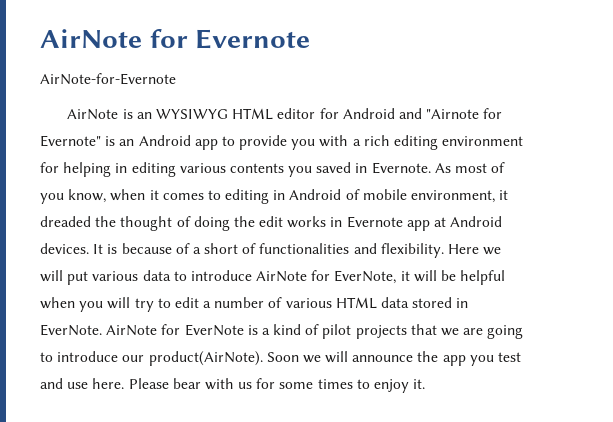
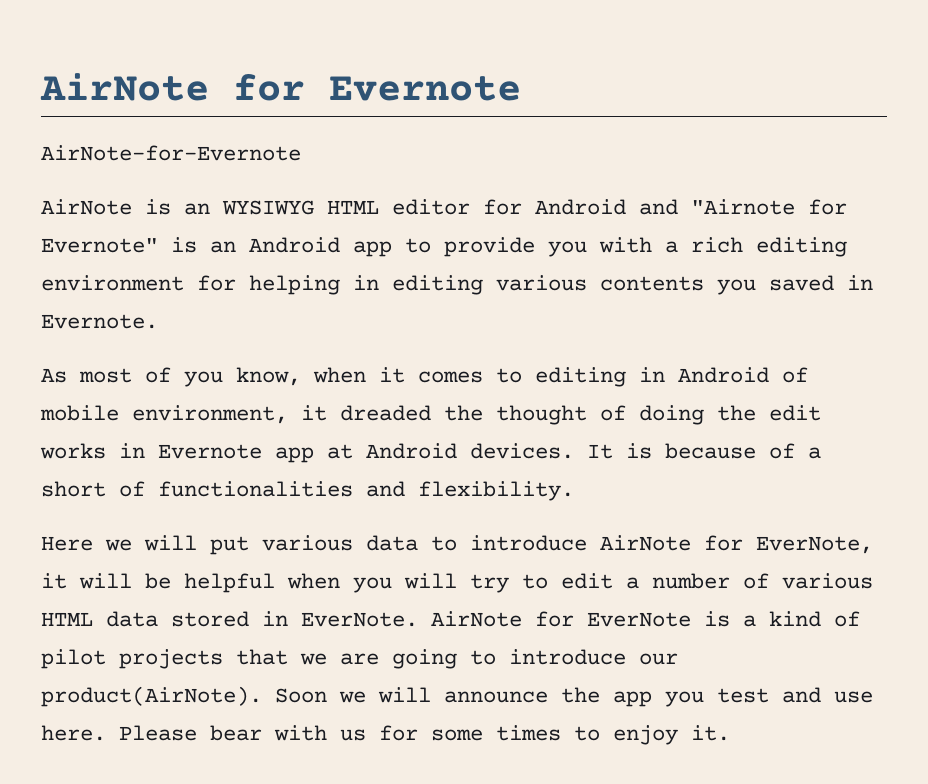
- AirNote is an WYSIWYG HTML editor for Android and "Airnote for Evernote" is an Android app to provide you with a rich editing environment for helping in editing various contents you saved in Evernote. As most of you know, when it comes to editing in Android of mobile environment, it dreaded the thought of doing the edit works in Evernote app at Android devices.
+ AirNote is an WYSIWYG HTML editor for Android and "Airnote for Evernote" is an Android app to provide you with a rich editing environment for helping in editing various contents you saved in Evernote.
+ As most of you know, when it comes to editing in Android of mobile environment, it dreaded the thought of doing the edit works in Evernote app at Android devices.
- It is because of a short of functionalities and flexibility. Here we will put various data to introduce AirNote for EverNote, it will be helpful when you will try to edit a number of various HTML data stored in EverNote.
+ It is because of a short of functionalities and flexibility.
+ Here we will put various data to introduce AirNote for EverNote, it will be helpful when you will try to edit a number of various HTML data stored in EverNote.

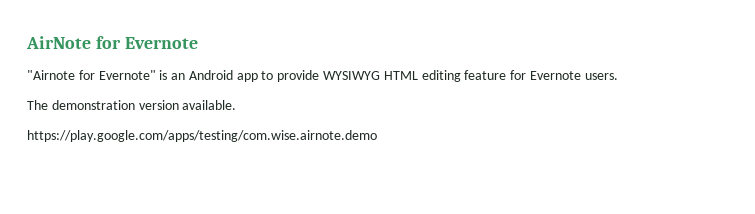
- AirNote-for-Evernote
- AirNote is an WYSIWYG HTML editor for Android and "Airnote for Evernote" is an Android app to provide you with a rich editing environment for helping in editing various contents you saved in Evernote.
- As most of you know, when it comes to editing in Android of mobile environment, it dreaded the thought of doing the edit works in Evernote app at Android devices. It is because of a short of functionalities and flexibility.
- Here we will put various data to introduce AirNote for EverNote, it will be helpful when you will try to edit a number of various HTML data stored in EverNote. AirNote for EverNote is a kind of pilot projects that we are going to introduce our product(AirNote). Soon we will announce the app you test and use here. Please bear with us for some times to enjoy it.
+ "Airnote for Evernote" is an Android app to provide WYSIWYG HTML editing feature for Evernote users.
+ The demonstration version available.
+ https://play.google.com/apps/testing/com.wise.airnote.demo

